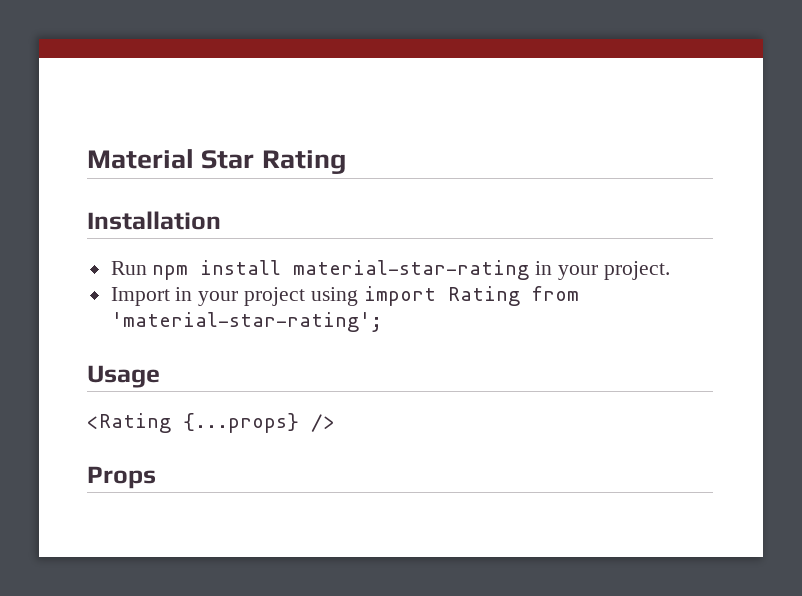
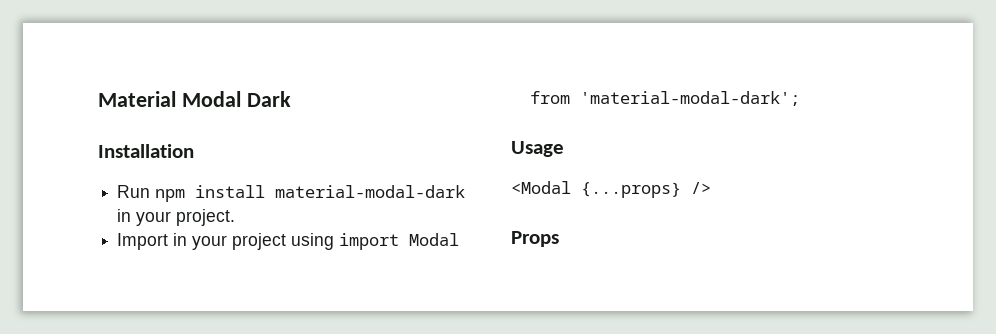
- Material Star Rating
+ Material Modal Dark
- Run npm install material-star-rating in your project.
+ Run npm install material-modal-dark in your project.
- Import in your project using import Rating from 'material-star-rating';
+ Import in your project using import Modal from 'material-modal-dark';
- <Rating {...props} />
+ <Modal {...props} />

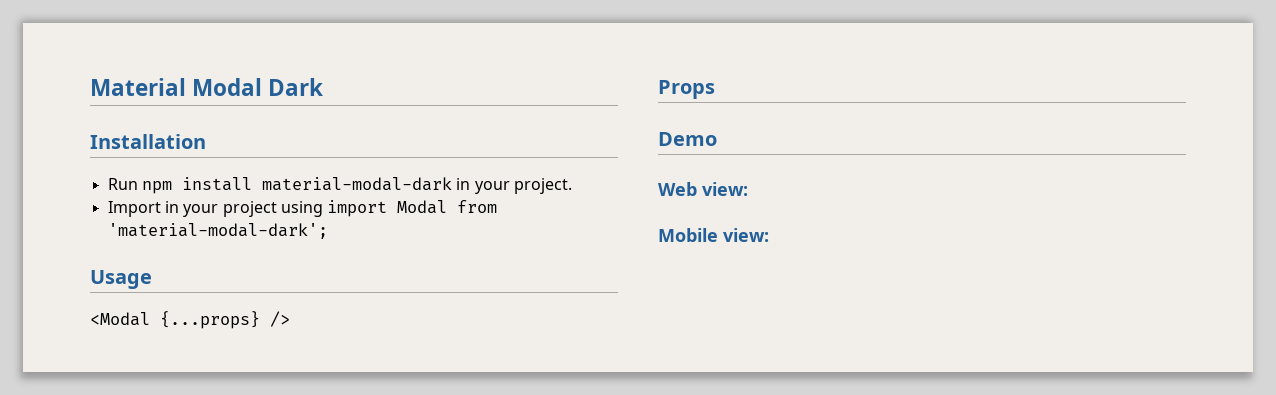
+ Demo
+ Web view:
+ Mobile view:

